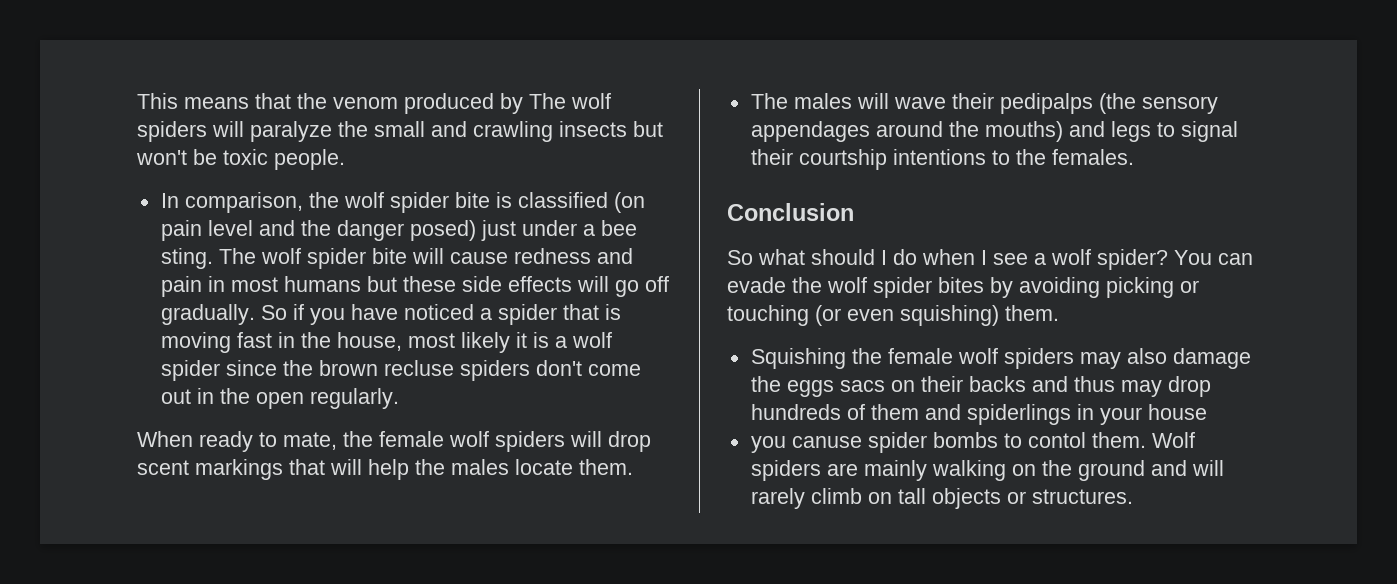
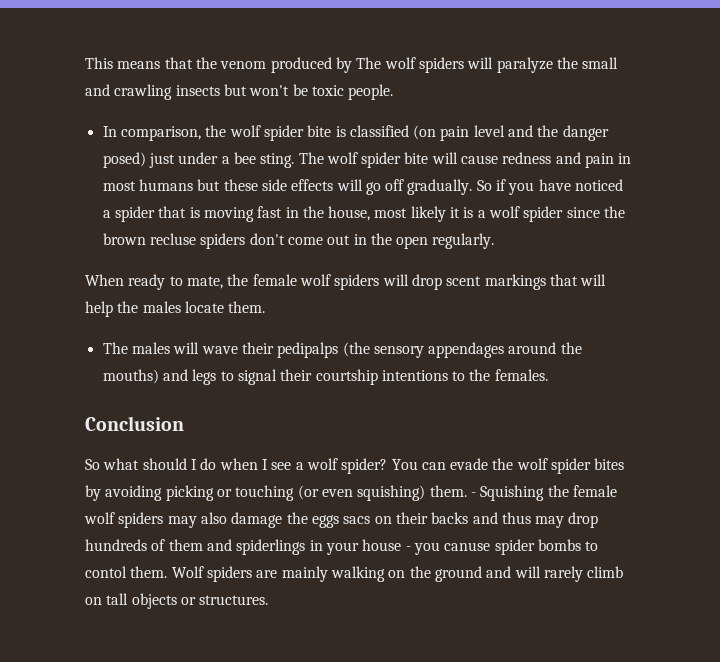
- You can evade the wolf spider bites by avoiding picking or touching (or even squishing) them.
- Squishing the female wolf spiders may also damage the eggs sacs on their backs and thus may drop hundreds of them and spiderlings in your house
- you canuse spider bombs to contol them.
+ You can evade the wolf spider bites by avoiding picking or touching (or even squishing) them. - Squishing the female wolf spiders may also damage the eggs sacs on their backs and thus may drop hundreds of them and spiderlings in your house - you canuse spider bombs to contol them.

